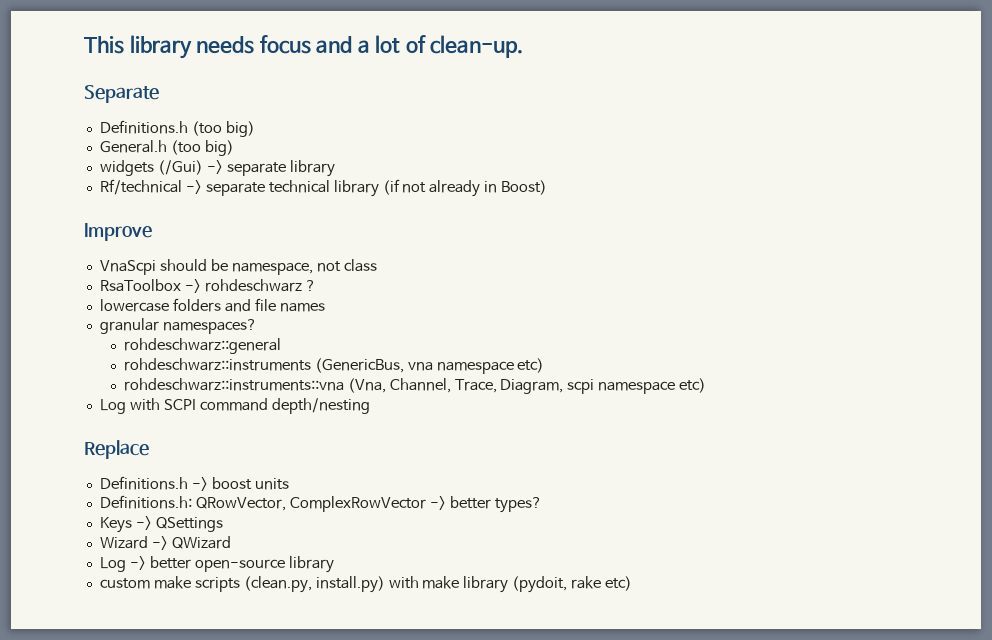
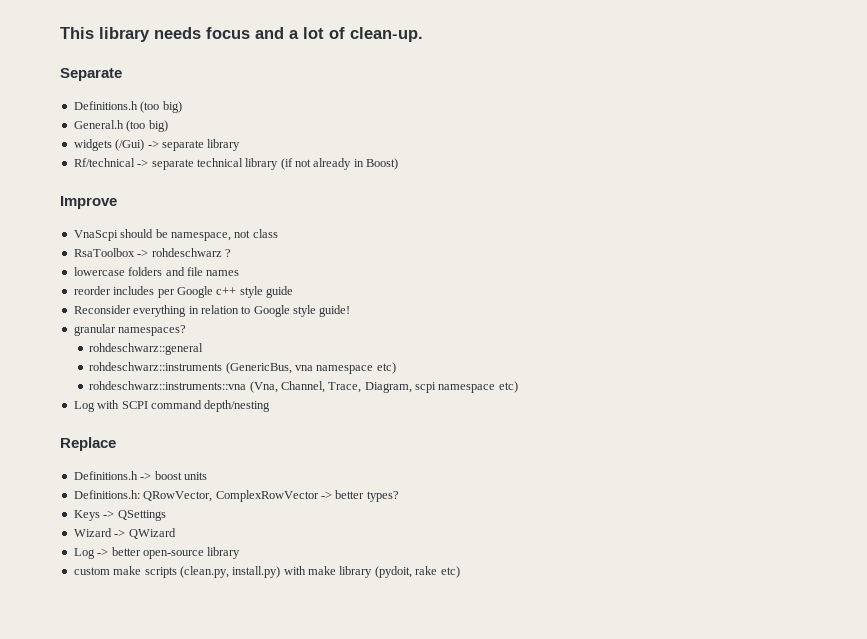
+ reorder includes per Google c++ style guide
+ Reconsider everything in relation to Google style guide!

